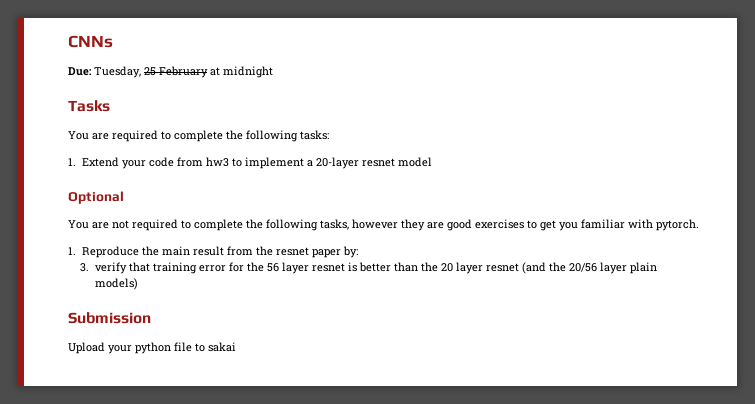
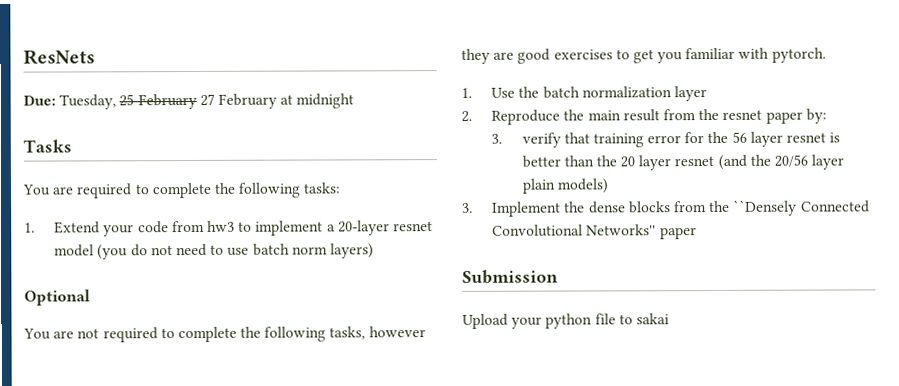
- CNNs
+ ResNets
- Due: Tuesday, 25 February at midnight
+ Due: Tuesday, 25 February 27 February at midnight
- 1. Extend your code from hw3 to implement a 20-layer resnet model
+ 1. Extend your code from hw3 to implement a 20-layer resnet model (you do not need to use batch norm layers)
- 1. Reproduce the main result from the resnet paper by:
+ 1. Use the batch normalization layer
+ 2. Reproduce the main result from the resnet paper by:
+ 3. Implement the dense blocks from the ``Densely Connected Convolutional Networks'' paper

